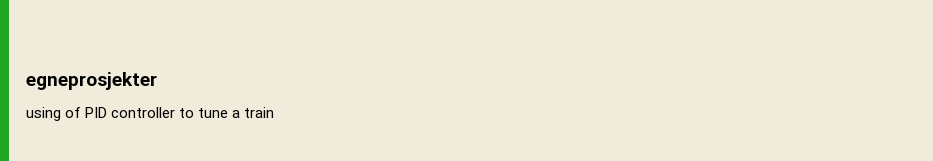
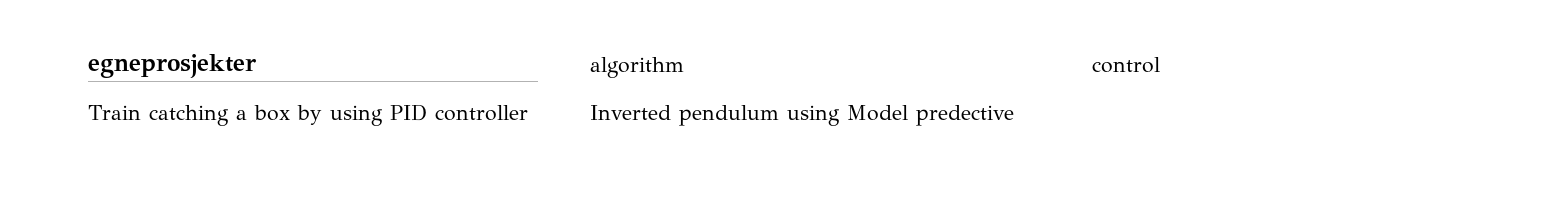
- using of PID controller to tune a train
+ Train catching a box by using PID controller algorithm
+ Inverted pendulum using Model predective control

